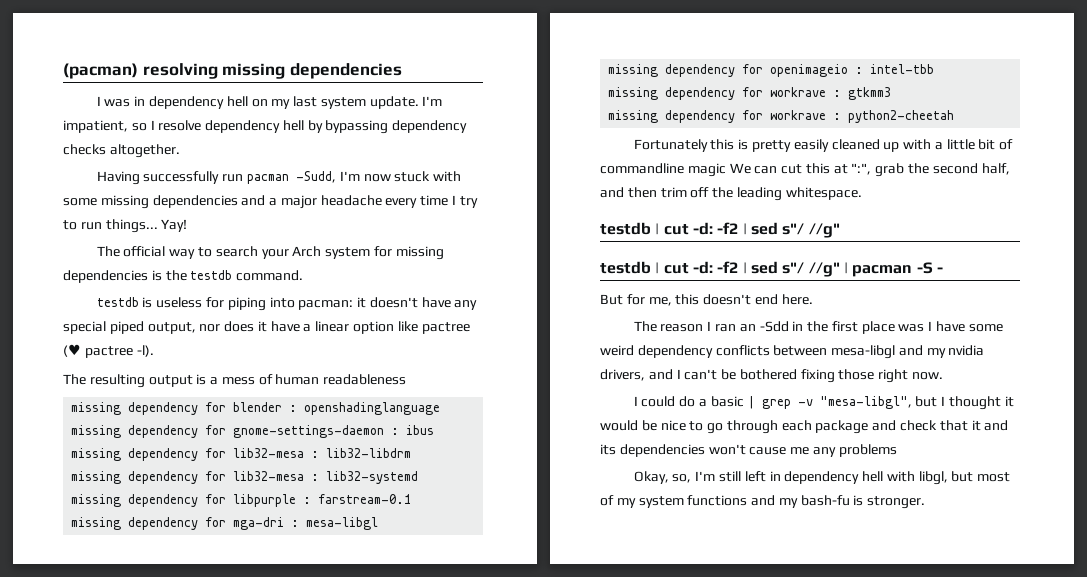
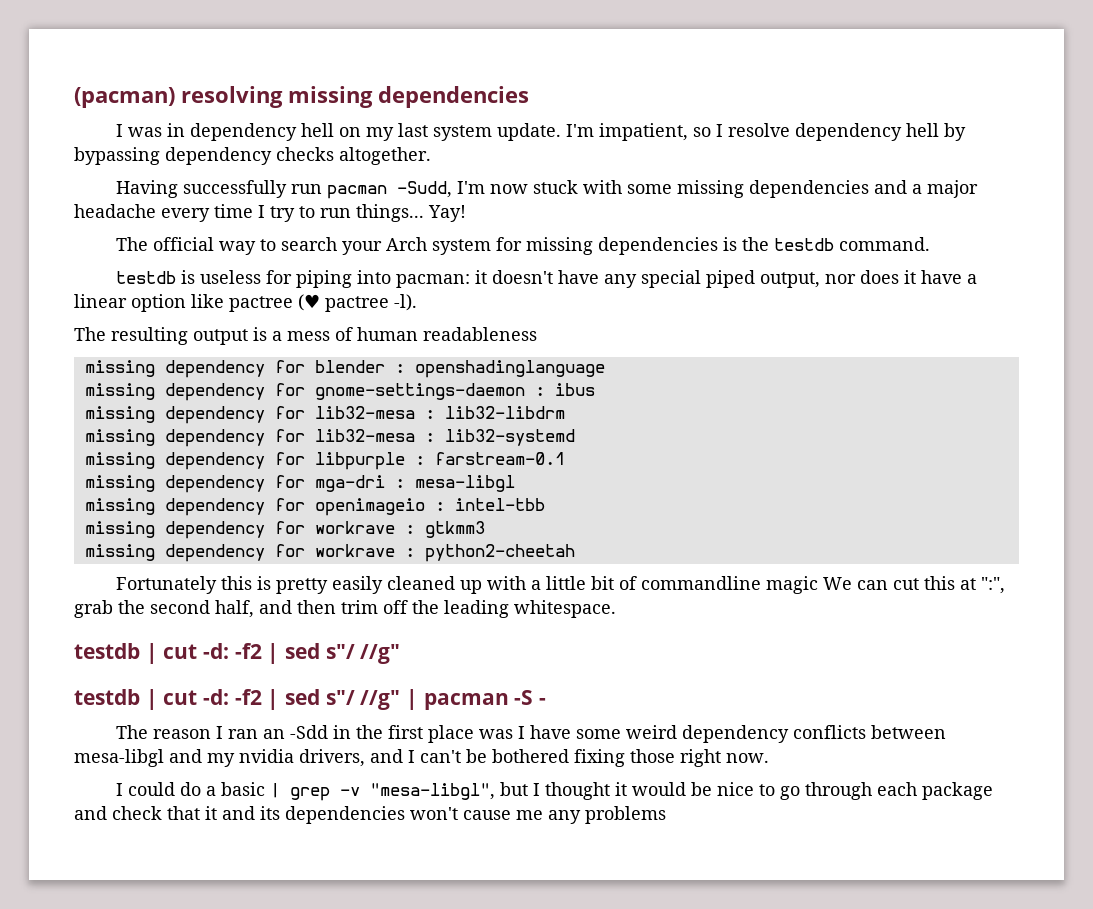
- But for me, this doesn't end here.
- Okay, so, I'm still left in dependency hell with libgl, but most of my system functions and my bash-fu is stronger.

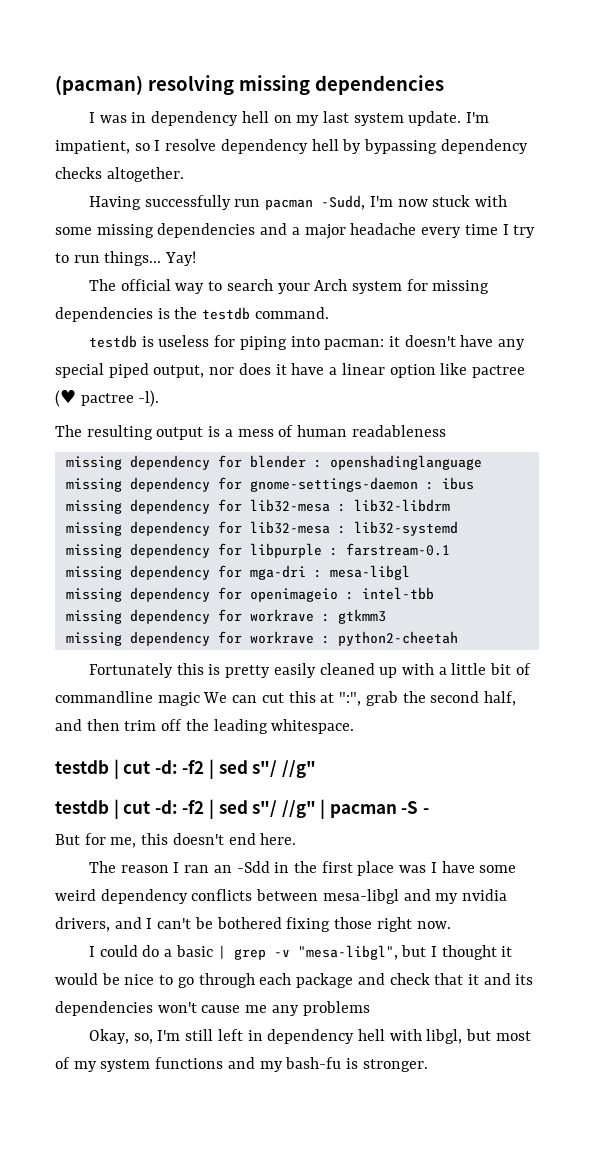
+ But for me, this doesn't end here.
+ Okay, so, I'm still left in dependency hell with libgl, but most of my system functions and my bash-fu is stronger.

